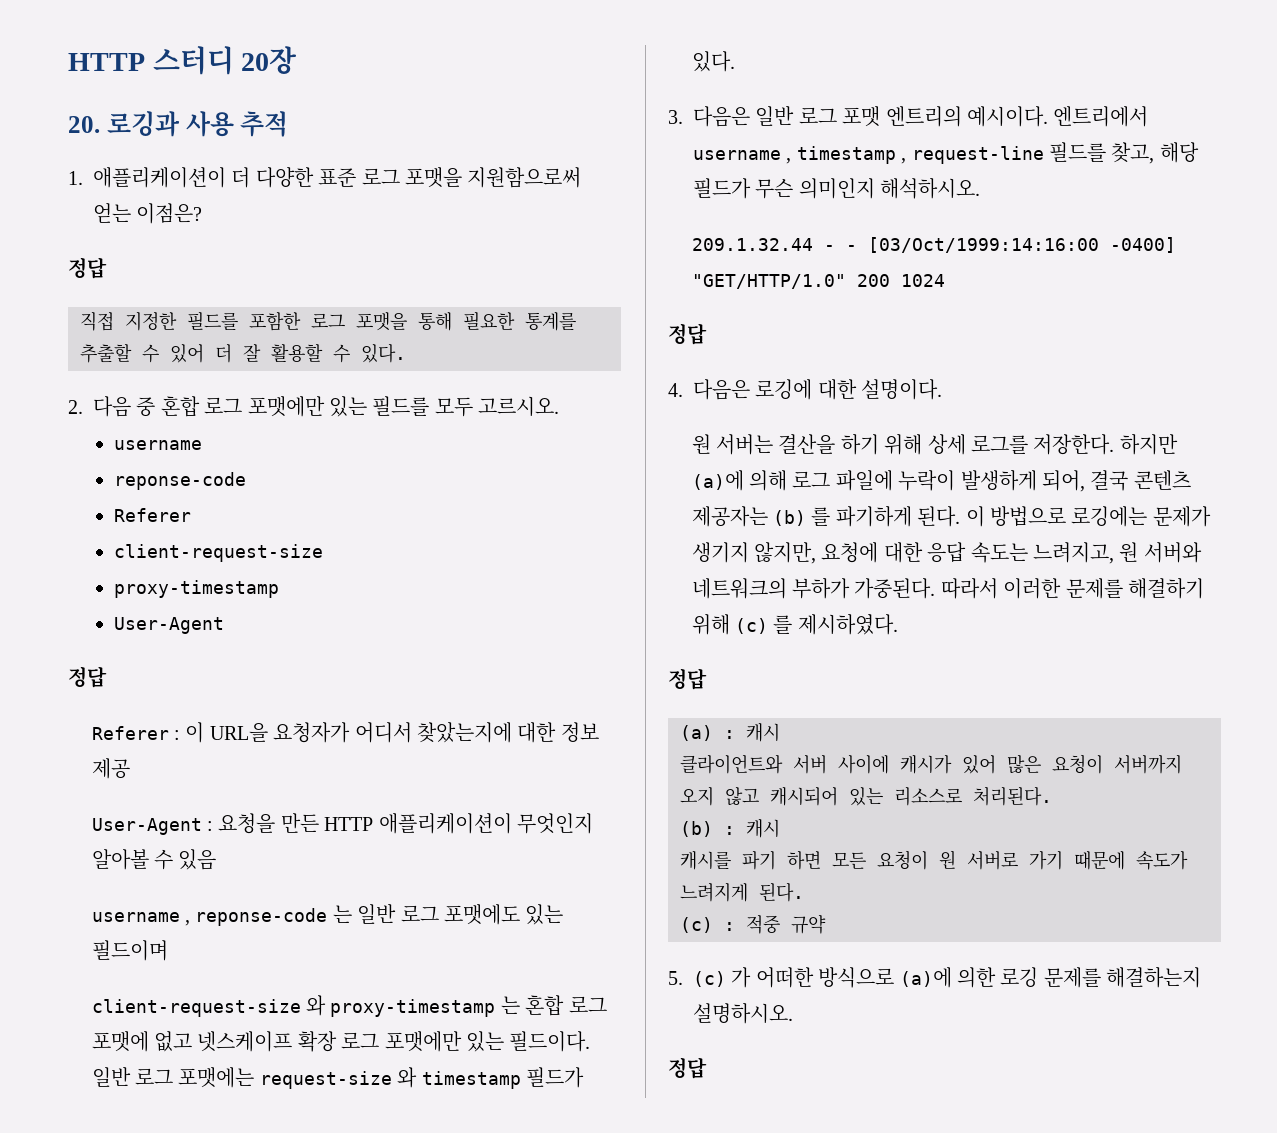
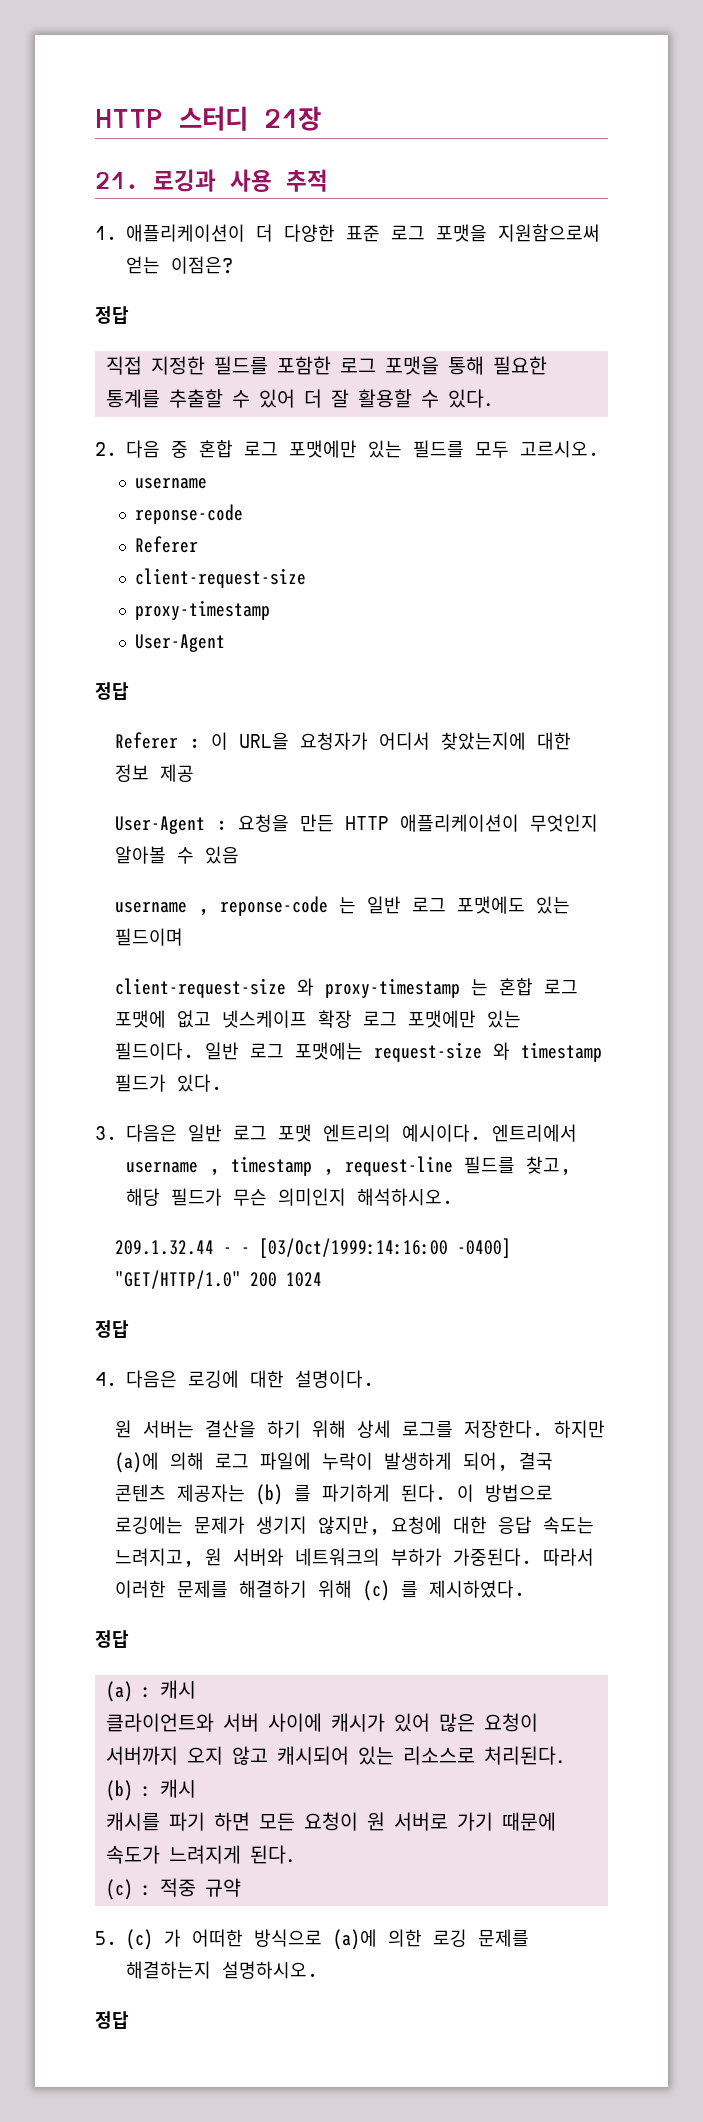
- HTTP 스터디 20장
- 20. 로깅과 사용 추적
+ HTTP 스터디 21장
+ 21. 로깅과 사용 추적

